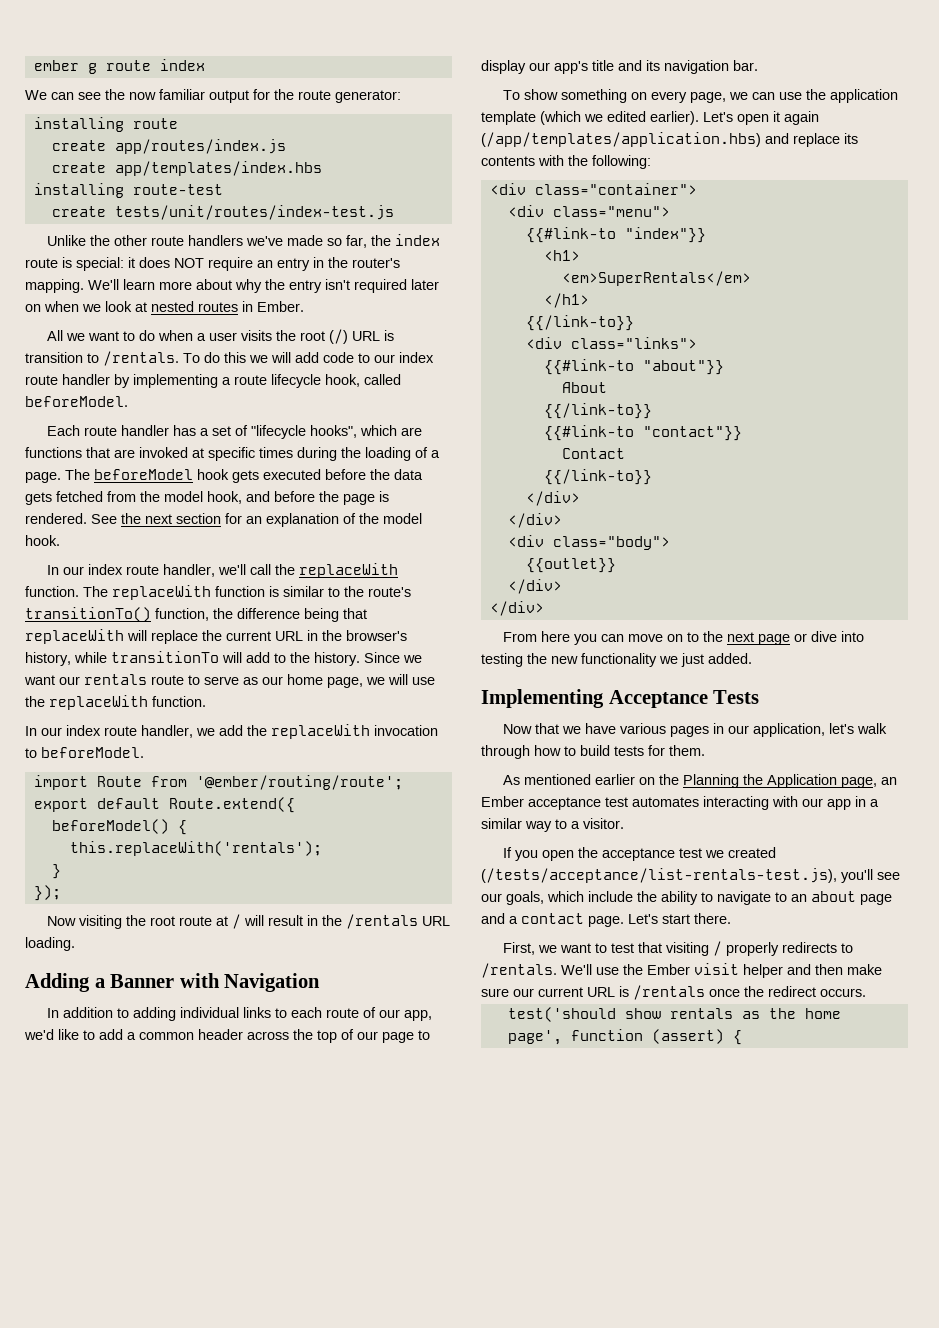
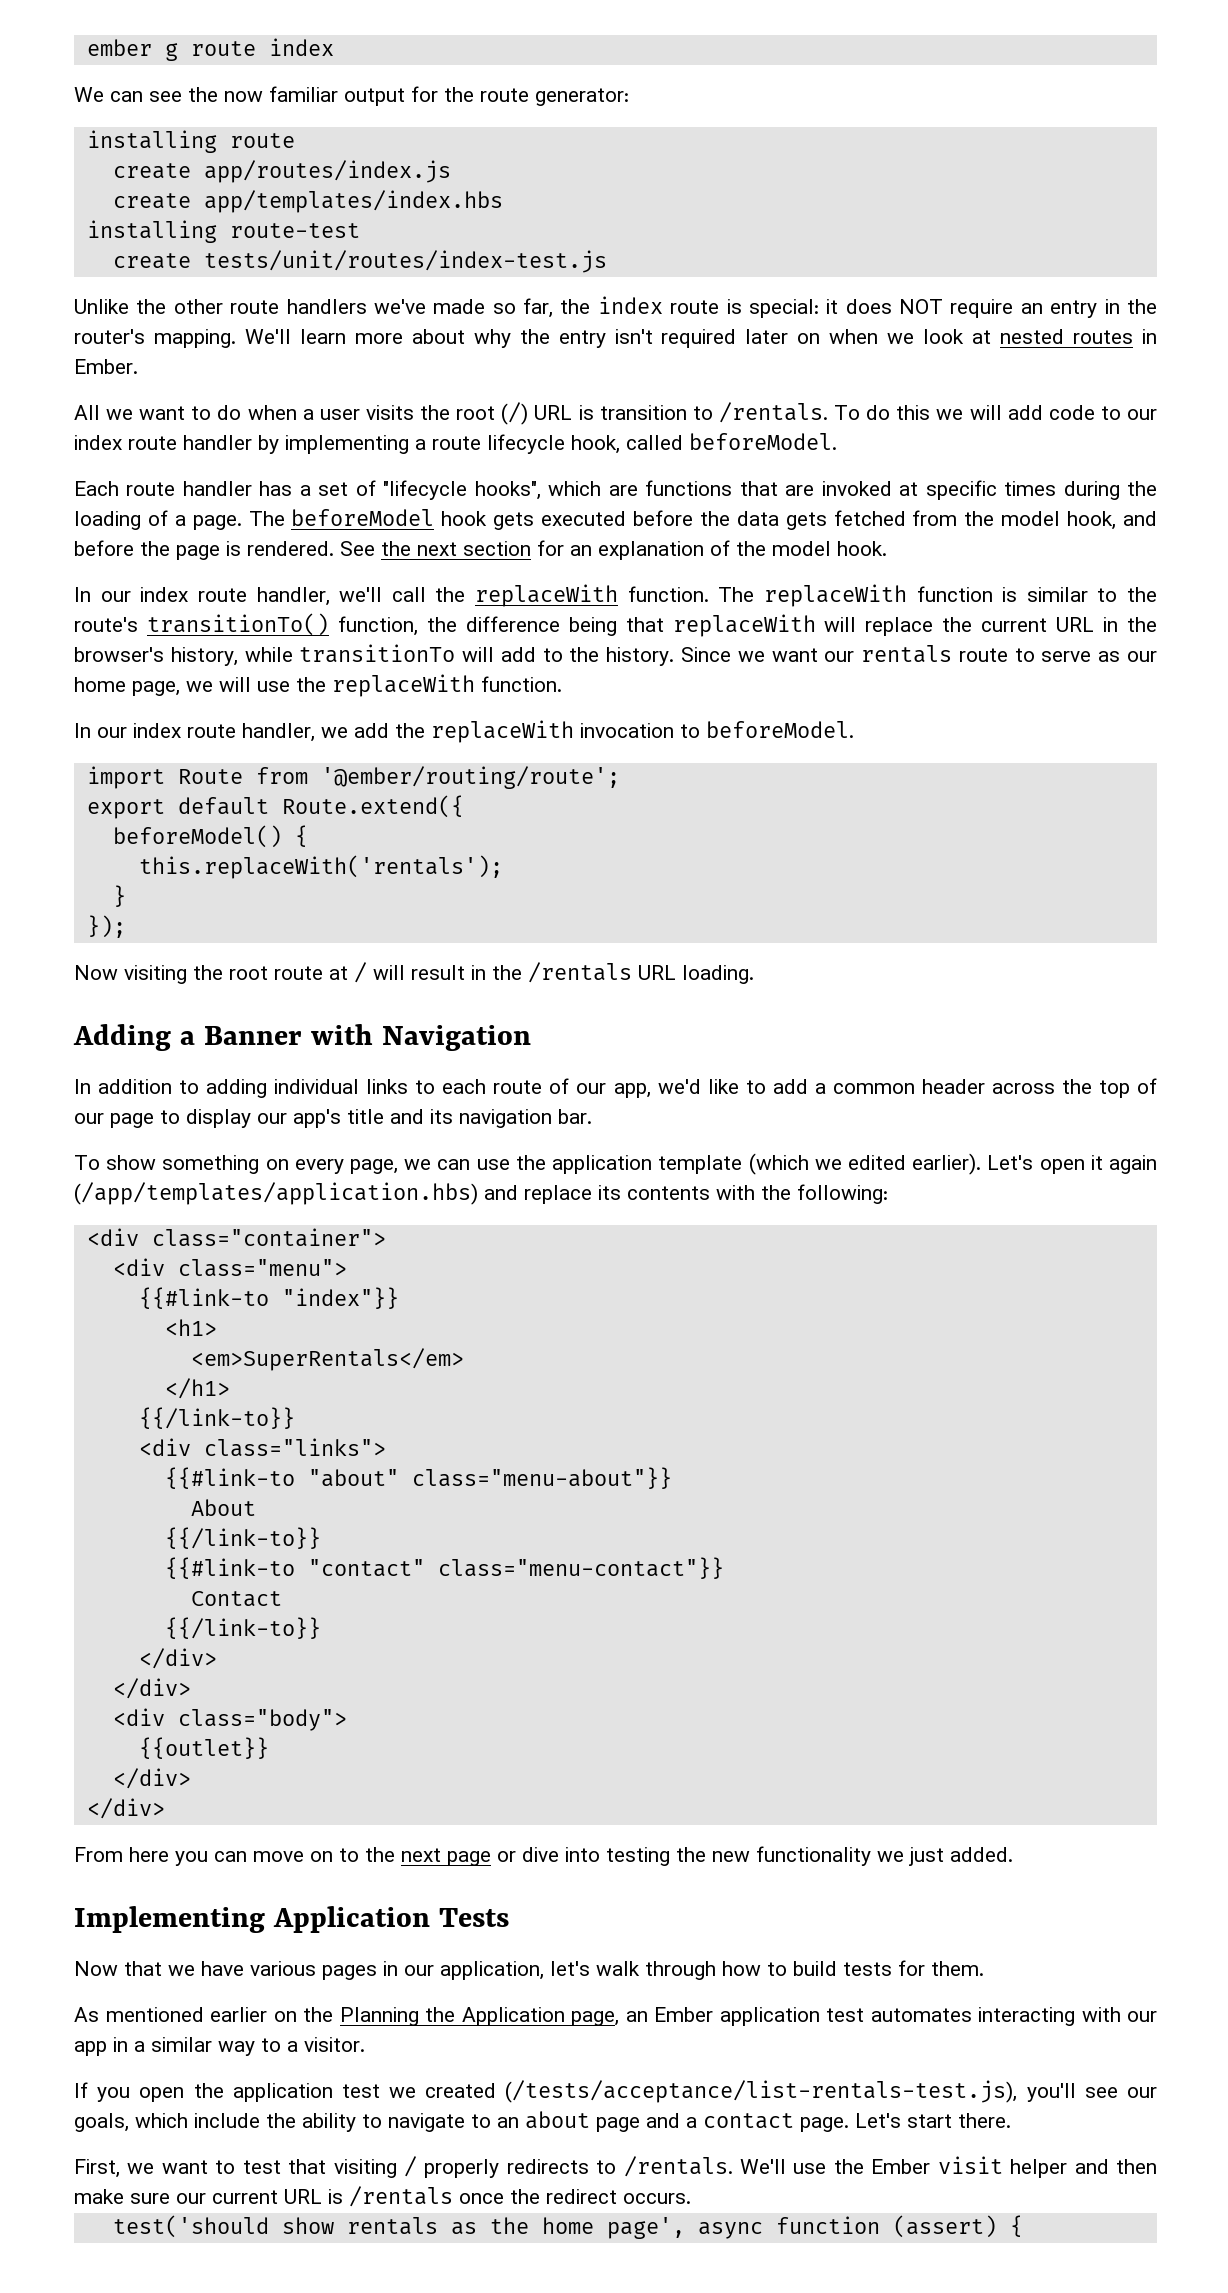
- {{#link-to "about"}}
+ {{#link-to "about" class="menu-about"}}
- {{#link-to "contact"}}
+ {{#link-to "contact" class="menu-contact"}}
- Implementing Acceptance Tests
+ Implementing Application Tests
- As mentioned earlier on the Planning the Application page, an Ember acceptance test automates interacting with our app in a similar way to a visitor.
+ As mentioned earlier on the Planning the Application page, an Ember application test automates interacting with our app in a similar way to a visitor.
- If you open the acceptance test we created (/tests/acceptance/list-rentals-test.js), you'll see our goals, which include the ability to navigate to an about page and a contact page.
+ If you open the application test we created (/tests/acceptance/list-rentals-test.js), you'll see our goals, which include the ability to navigate to an about page and a contact page.
- test('should show rentals as the home page', function (assert) {
+ test('should show rentals as the home page', async function (assert) {

